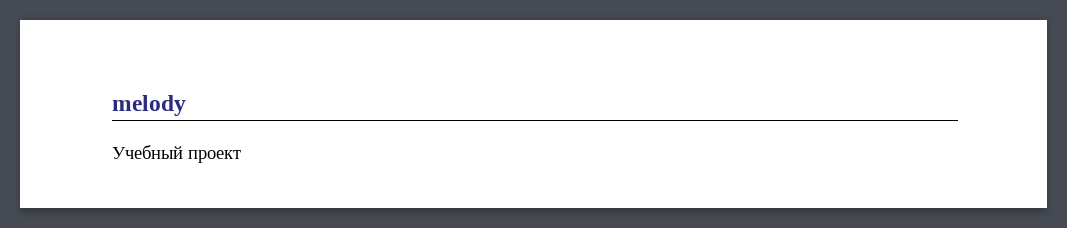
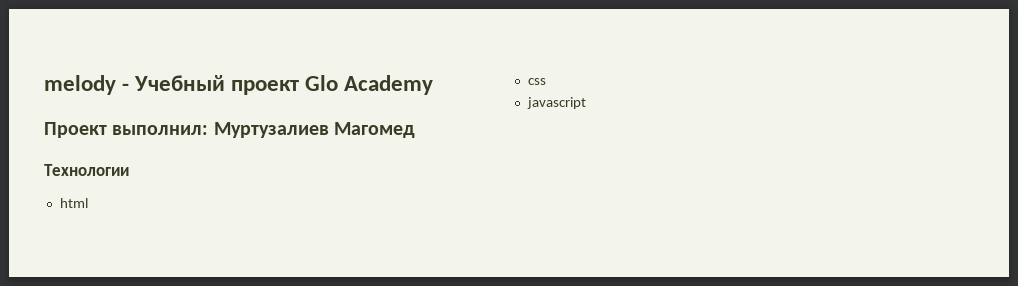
- melody
- Учебный проект
+ melody - Учебный проект Glo Academy
+ Проект выполнил: Муртузалиев Магомед
+ Технологии
+ html
+ css
+ javascript

